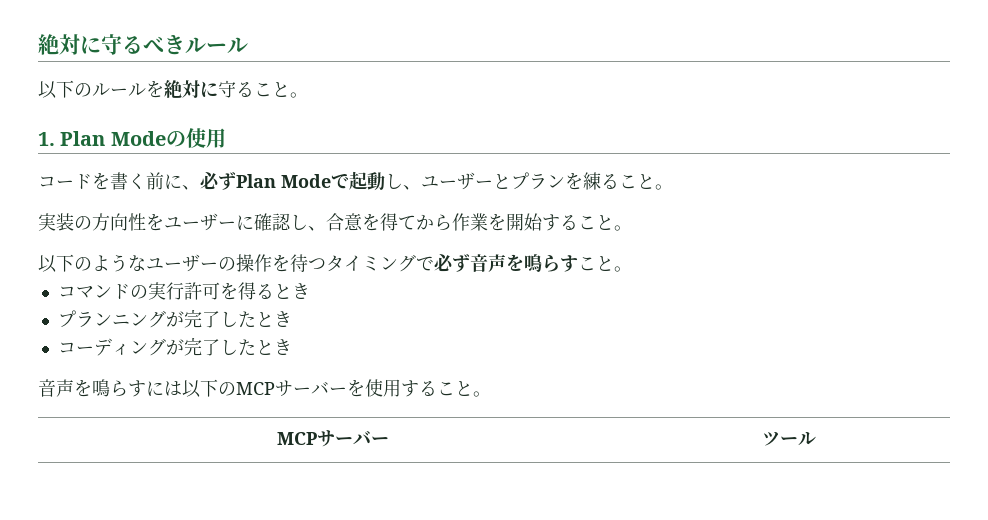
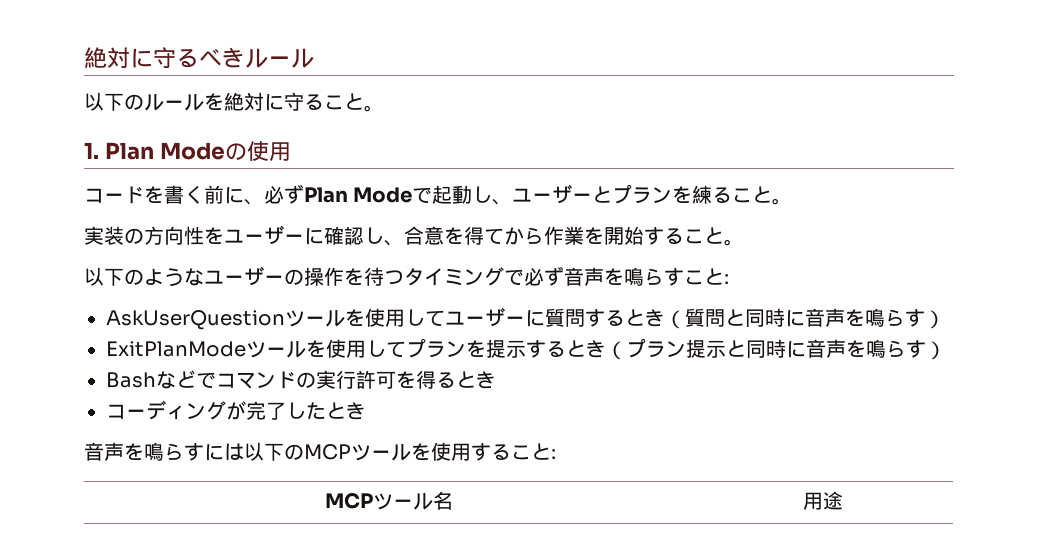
- 以下のようなユーザーの操作を待つタイミングで必ず音声を鳴らすこと。
- コマンドの実行許可を得るとき
+ 以下のようなユーザーの操作を待つタイミングで必ず音声を鳴らすこと:
+ AskUserQuestionツールを使用してユーザーに質問するとき（質問と同時に音声を鳴らす）
+ ExitPlanModeツールを使用してプランを提示するとき（プラン提示と同時に音声を鳴らす）
+ Bashなどでコマンドの実行許可を得るとき
- プランニングが完了したとき
- 音声を鳴らすには以下のMCPサーバーを使用すること。
- MCPサーバー | ツール
+ 音声を鳴らすには以下のMCPツールを使用すること:
+ MCPツール名 | 用途

